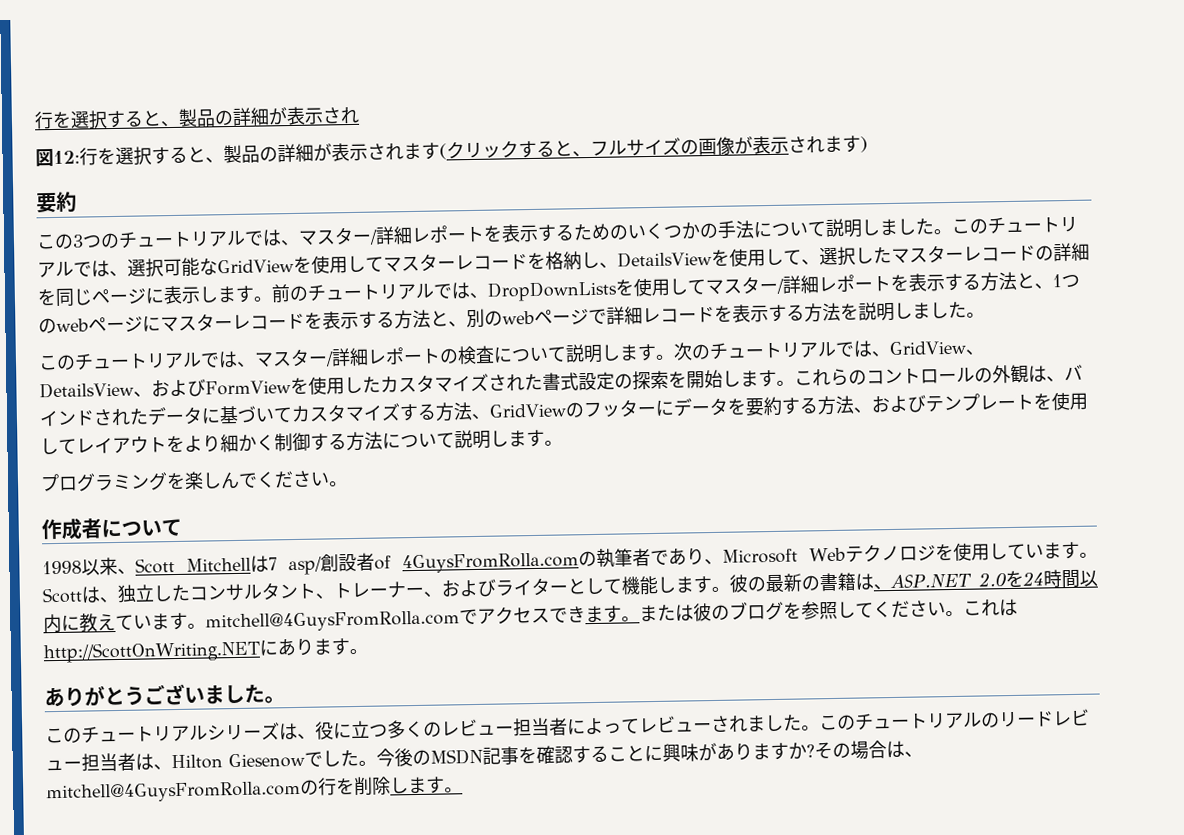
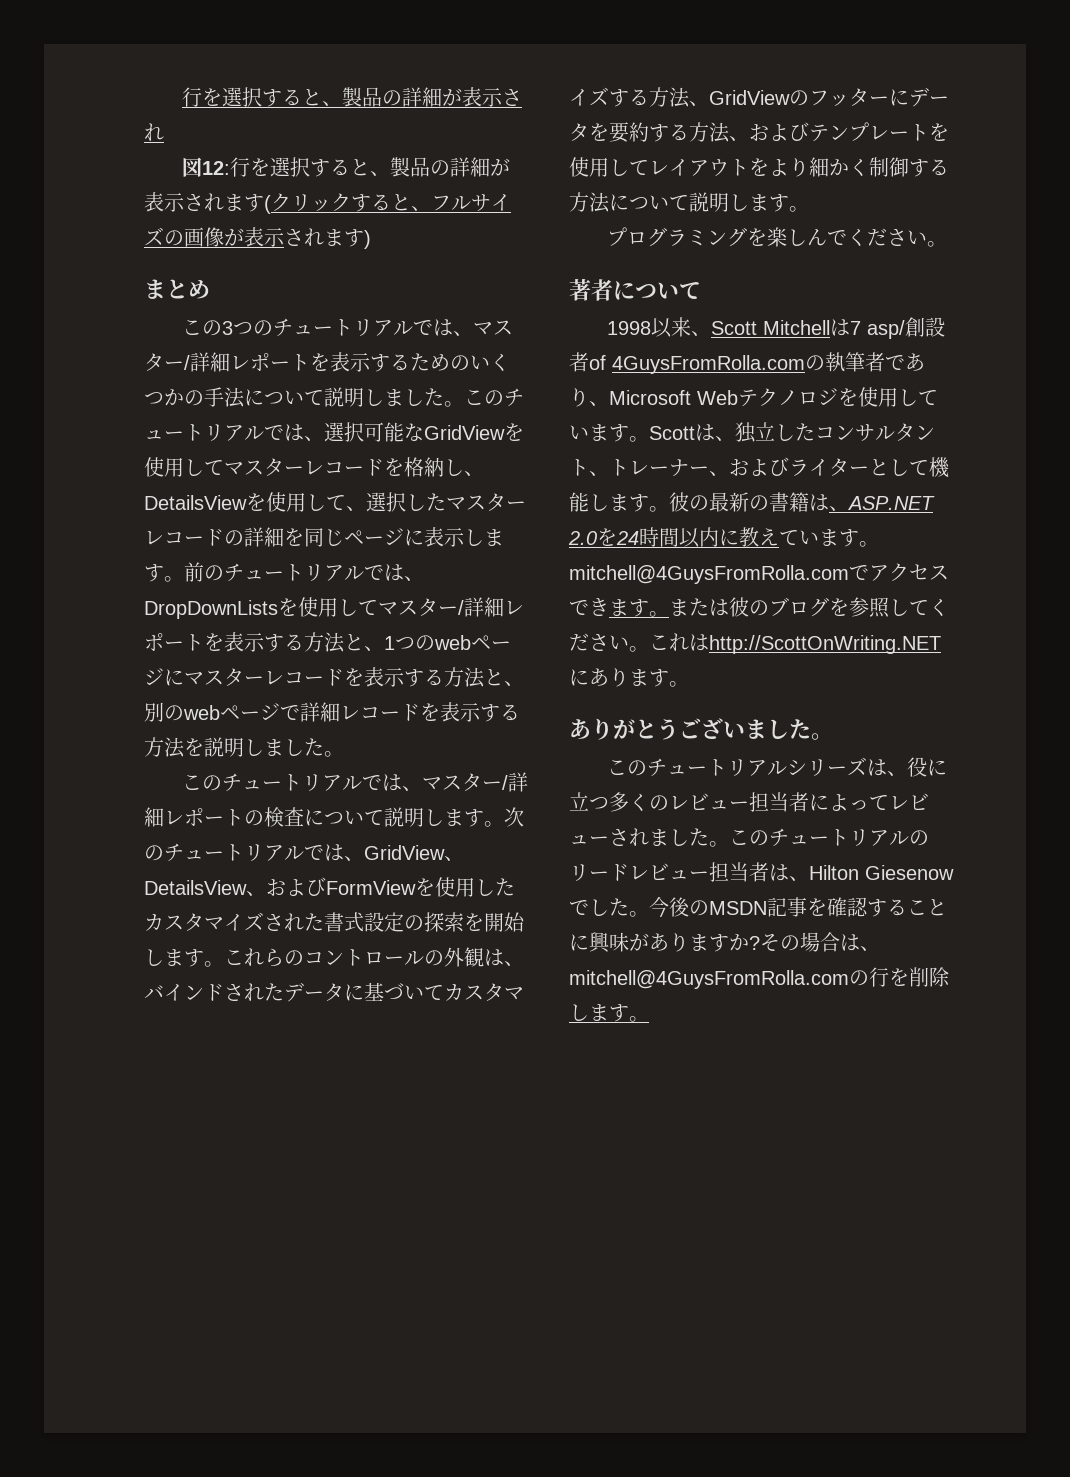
  図12:行を選択すると、製品の詳細が表示されます(クリックすると、フルサイズの画像が表示されます)
- 要約
+ まとめ
- 作成者について
+ 著者について

